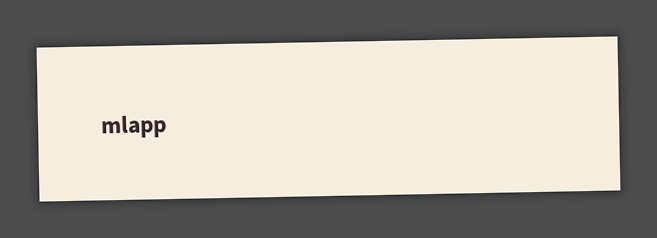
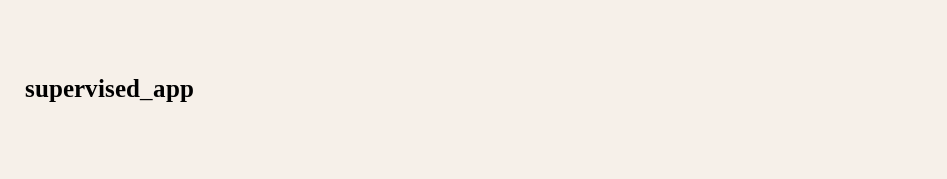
- mlapp
+ supervised_app

